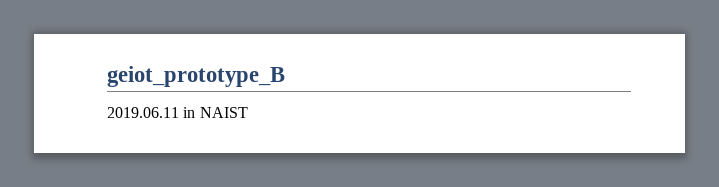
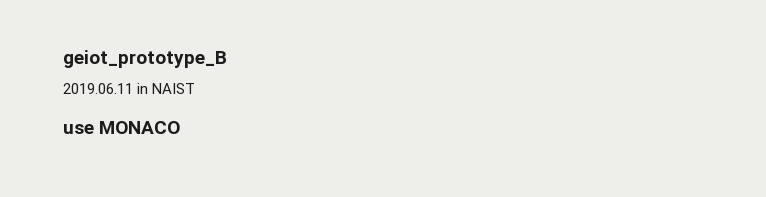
+ use MONACO

